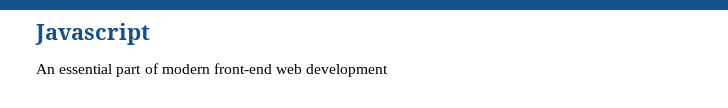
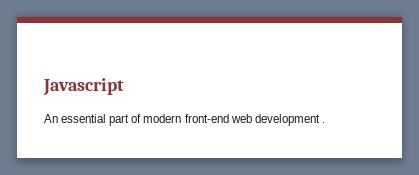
- An essential part of modern front-end web development
+ An essential part of modern front-end web development .

